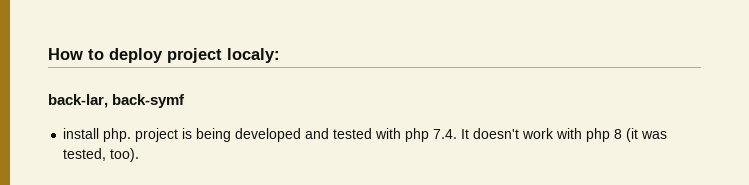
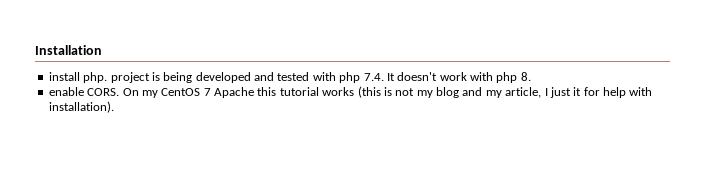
- How to deploy project localy:
- back-lar, back-symf
+ Installation
- install php. project is being developed and tested with php 7.4. It doesn't work with php 8 (it was tested, too).
+ install php. project is being developed and tested with php 7.4. It doesn't work with php 8.
+ enable CORS. On my CentOS 7 Apache this tutorial works (this is not my blog and my article, I just it for help with installation).

